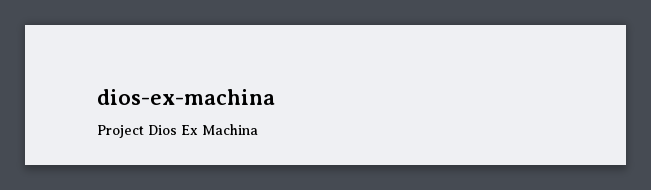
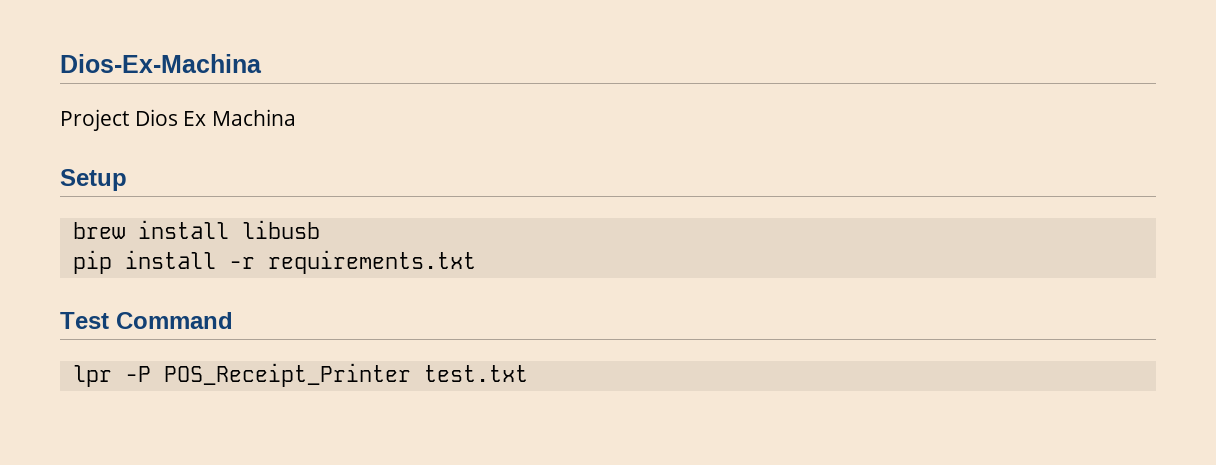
- dios-ex-machina
+ Dios-Ex-Machina
+ Setup
+ brew install libusb
+ pip install -r requirements.txt
+ Test Command
+ lpr -P POS_Receipt_Printer test.txt

